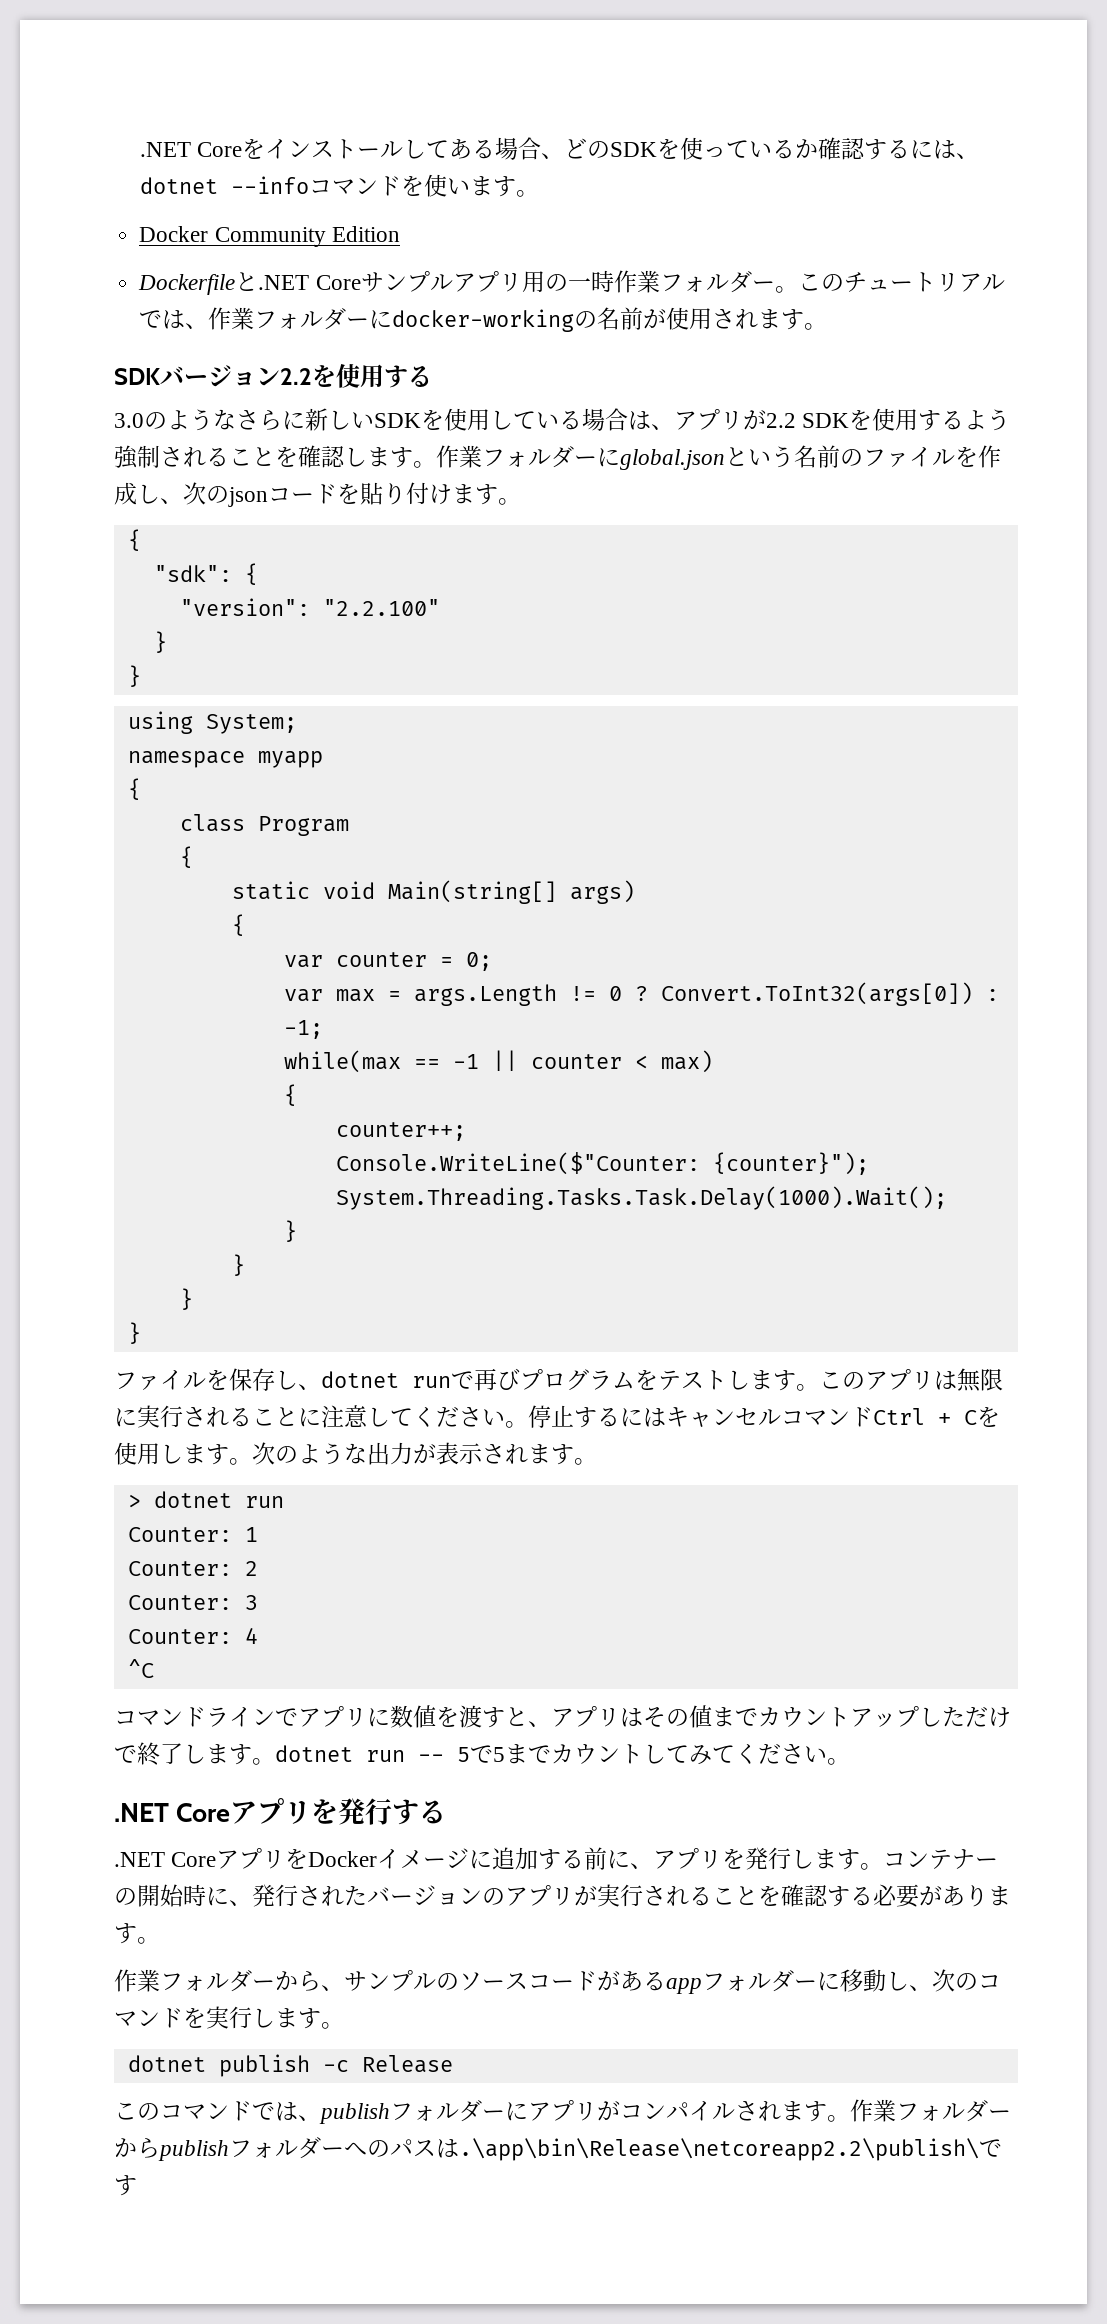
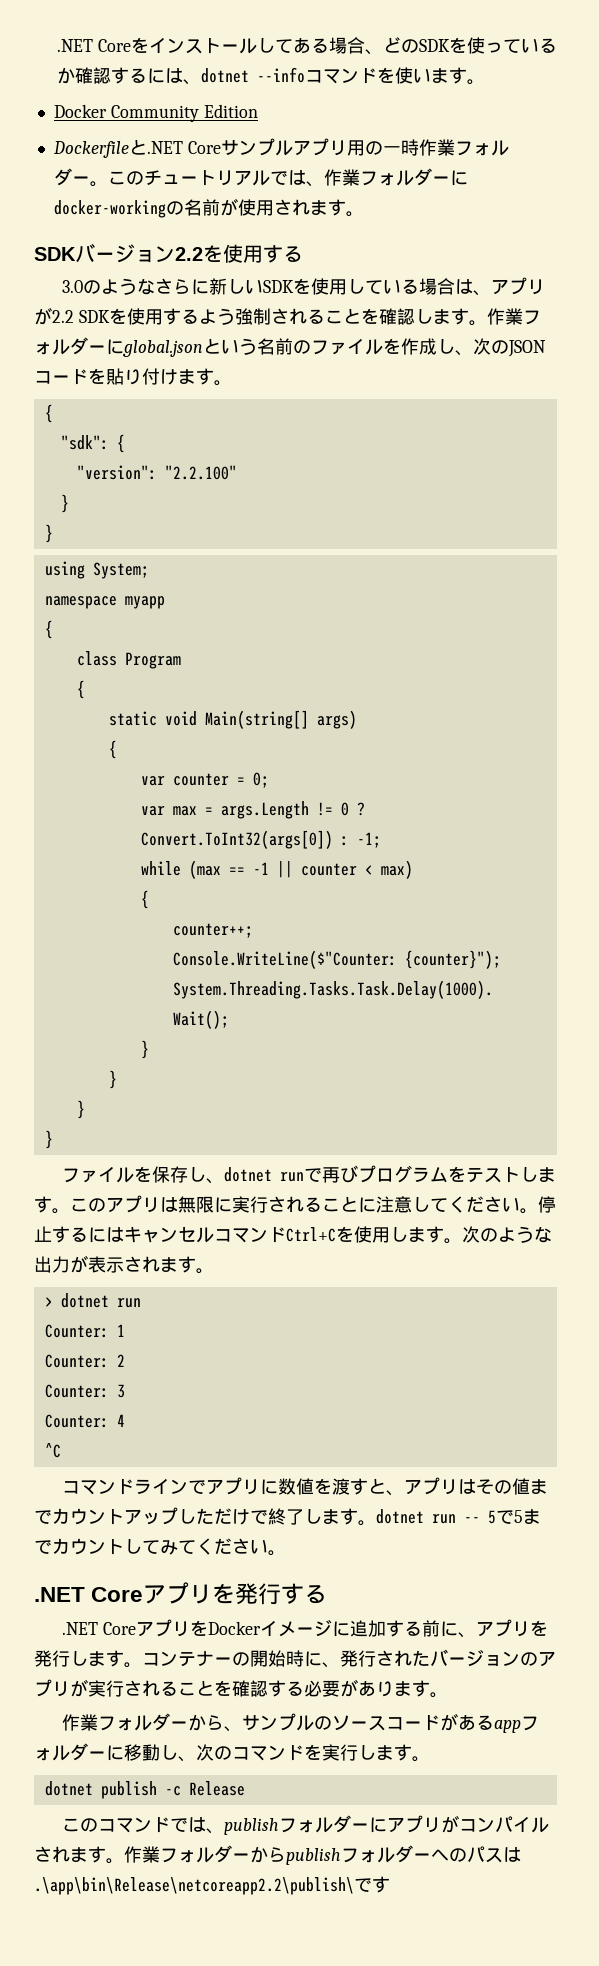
- 作業フォルダーにglobal.jsonという名前のファイルを作成し、次のjsonコードを貼り付けます。
+ 作業フォルダーにglobal.jsonという名前のファイルを作成し、次のJSONコードを貼り付けます。
- while(max == -1 || counter < max)
+ while (max == -1 || counter < max)
- 停止するにはキャンセルコマンドCtrl + Cを使用します。
+ 停止するにはキャンセルコマンドCtrl+Cを使用します。

